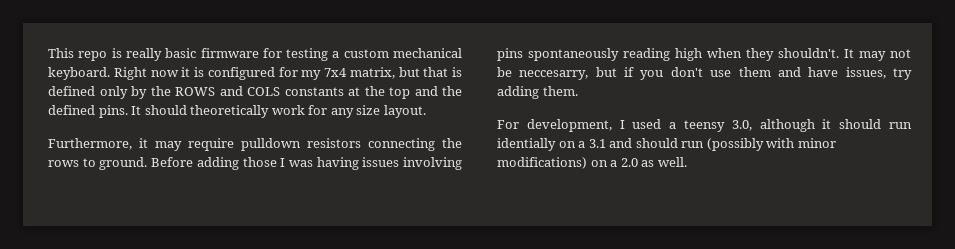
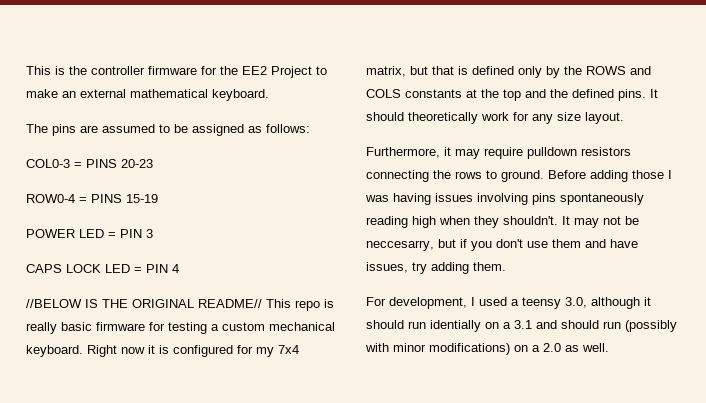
- This repo is really basic firmware for testing a custom mechanical keyboard.
+ This is the controller firmware for the EE2 Project to make an external mathematical keyboard.
+ The pins are assumed to be assigned as follows:
+ COL0-3 = PINS 20-23
+ ROW0-4 = PINS 15-19
+ POWER LED = PIN 3
+ CAPS LOCK LED = PIN 4
+ //BELOW IS THE ORIGINAL README// This repo is really basic firmware for testing a custom mechanical keyboard.

